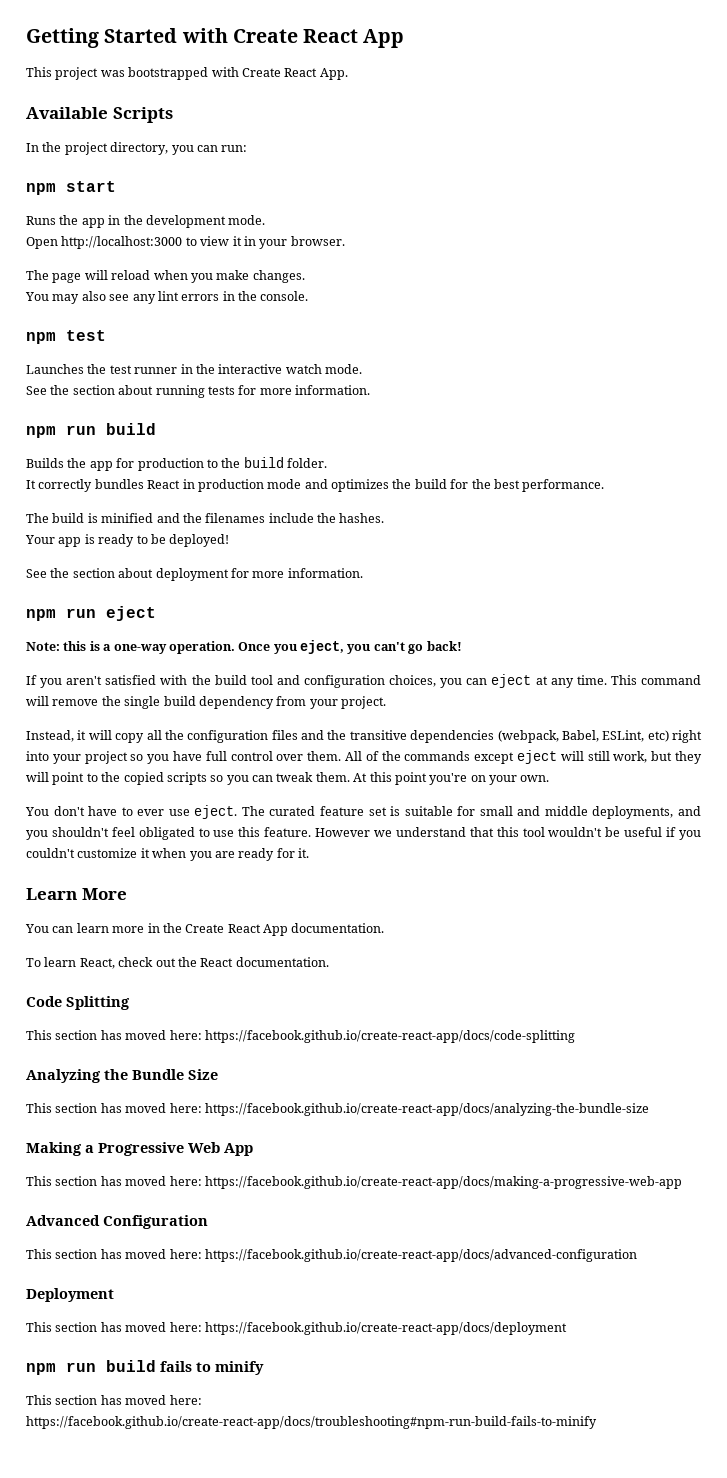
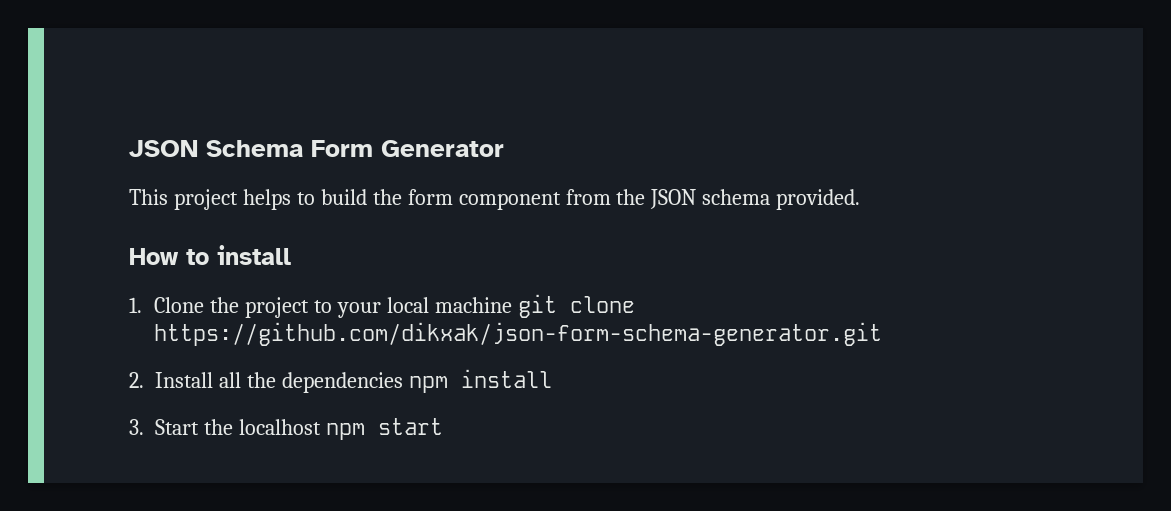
- Getting Started with Create React App
- This project was bootstrapped with Create React App.
- Available Scripts
- In the project directory, you can run:
- npm start
- Runs the app in the development mode.
- Open http://localhost:3000 to view it in your browser.
- The page will reload when you make changes.
- You may also see any lint errors in the console.
- npm test
- Launches the test runner in the interactive watch mode.
- See the section about running tests for more information.
- npm run build
- Builds the app for production to the build folder.
- It correctly bundles React in production mode and optimizes the build for the best performance.
- The build is minified and the filenames include the hashes.
- Your app is ready to be deployed!
- See the section about deployment for more information.
- npm run eject
- Note: this is a one-way operation. Once you eject, you can't go back!
- If you aren't satisfied with the build tool and configuration choices, you can eject at any time. This command will remove the single build dependency from your project.
- Instead, it will copy all the configuration files and the transitive dependencies (webpack, Babel, ESLint, etc) right into your project so you have full control over them. All of the commands except eject will still work, but they will point to the copied scripts so you can tweak them. At this point you're on your own.
- You don't have to ever use eject. The curated feature set is suitable for small and middle deployments, and you shouldn't feel obligated to use this feature. However we understand that this tool wouldn't be useful if you couldn't customize it when you are ready for it.
- Learn More
- You can learn more in the Create React App documentation.
- To learn React, check out the React documentation.
- Code Splitting
- This section has moved here: https://facebook.github.io/create-react-app/docs/code-splitting
- Analyzing the Bundle Size
- This section has moved here: https://facebook.github.io/create-react-app/docs/analyzing-the-bundle-size
- Making a Progressive Web App
- This section has moved here: https://facebook.github.io/create-react-app/docs/making-a-progressive-web-app
- Advanced Configuration
- This section has moved here: https://facebook.github.io/create-react-app/docs/advanced-configuration
- Deployment
- This section has moved here: https://facebook.github.io/create-react-app/docs/deployment
- npm run build fails to minify
- This section has moved here: https://facebook.github.io/create-react-app/docs/troubleshooting#npm-run-build-fails-to-minify
+ JSON Schema Form Generator
+ This project helps to build the form component from the JSON schema provided.
+ How to install
+ 1. Clone the project to your local machine git clone https://github.com/dikxak/json-form-schema-generator.git
+ 2. Install all the dependencies npm install
+ 3. Start the localhost npm start

